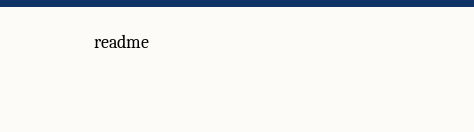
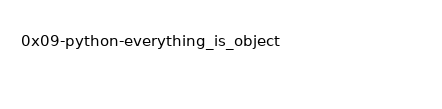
- readme
+ 0x09-python-everything_is_object

